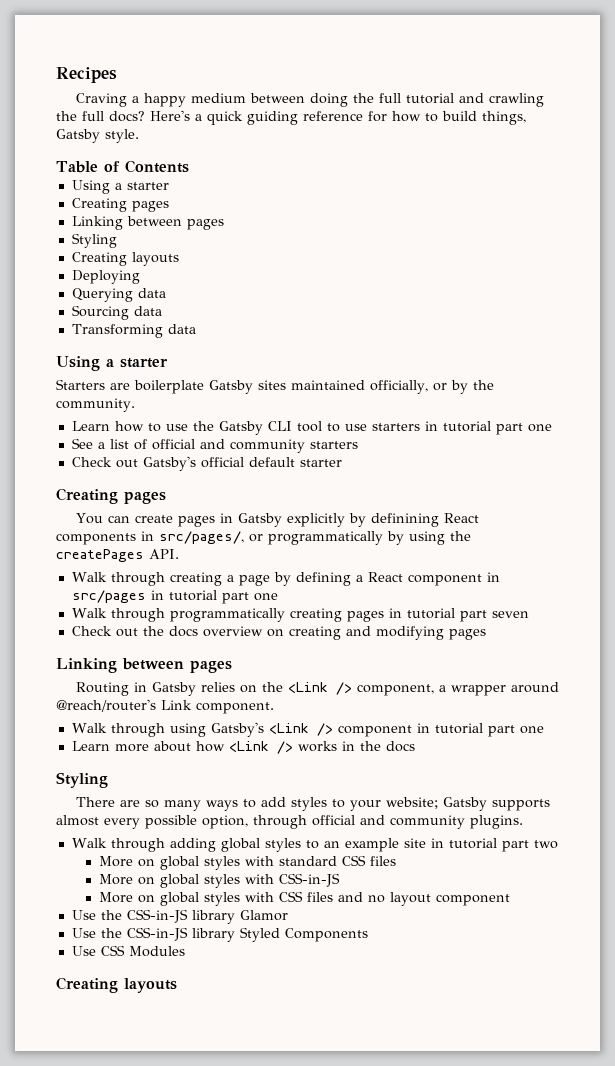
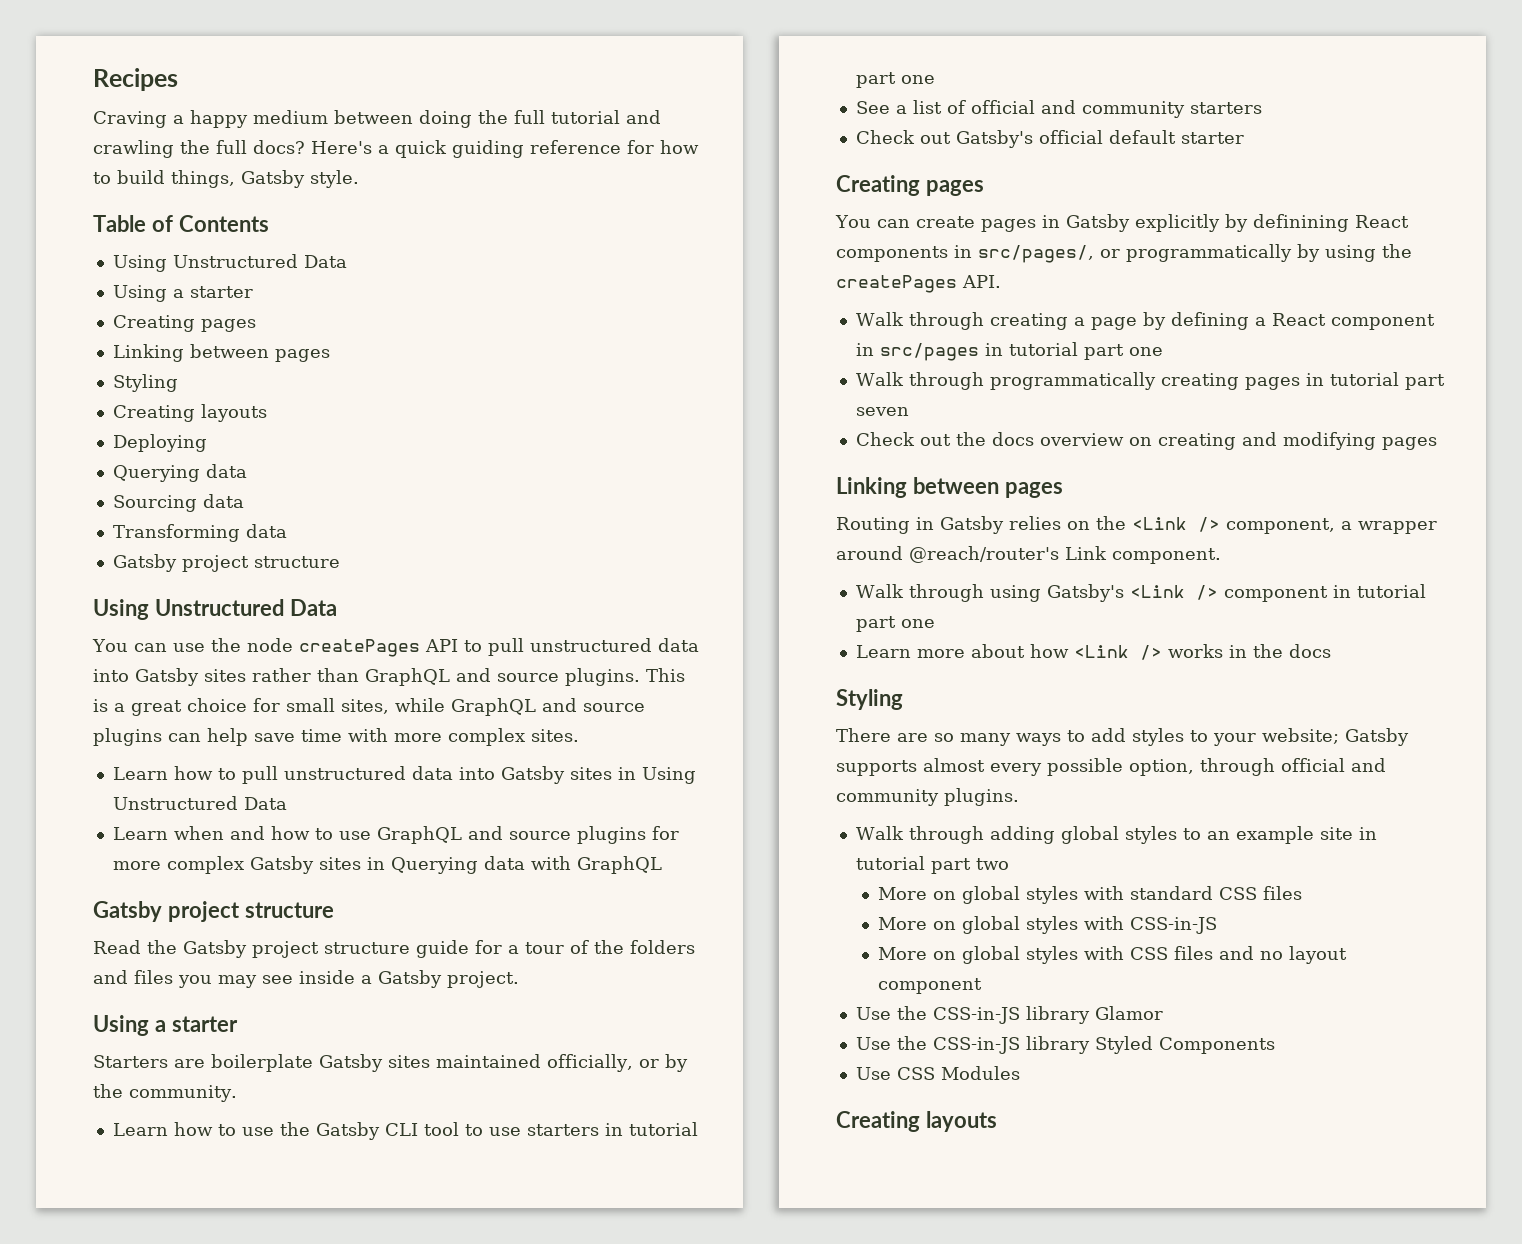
  Table of Contents
+ Using Unstructured Data
  Transforming data
+ Gatsby project structure
+ Using Unstructured Data
+ You can use the node createPages API to pull unstructured data into Gatsby sites rather than GraphQL and source plugins. This is a great choice for small sites, while GraphQL and source plugins can help save time with more complex sites.
+ Learn how to pull unstructured data into Gatsby sites in Using Unstructured Data
+ Learn when and how to use GraphQL and source plugins for more complex Gatsby sites in Querying data with GraphQL
+ Gatsby project structure
+ Read the Gatsby project structure guide for a tour of the folders and files you may see inside a Gatsby project.

